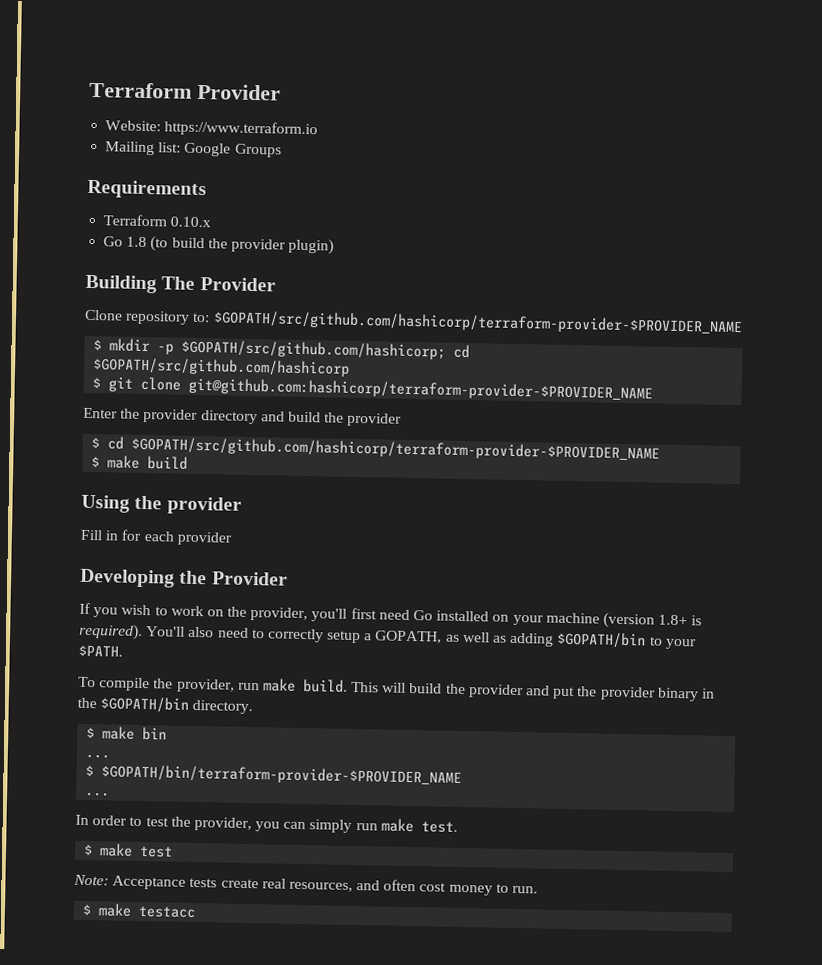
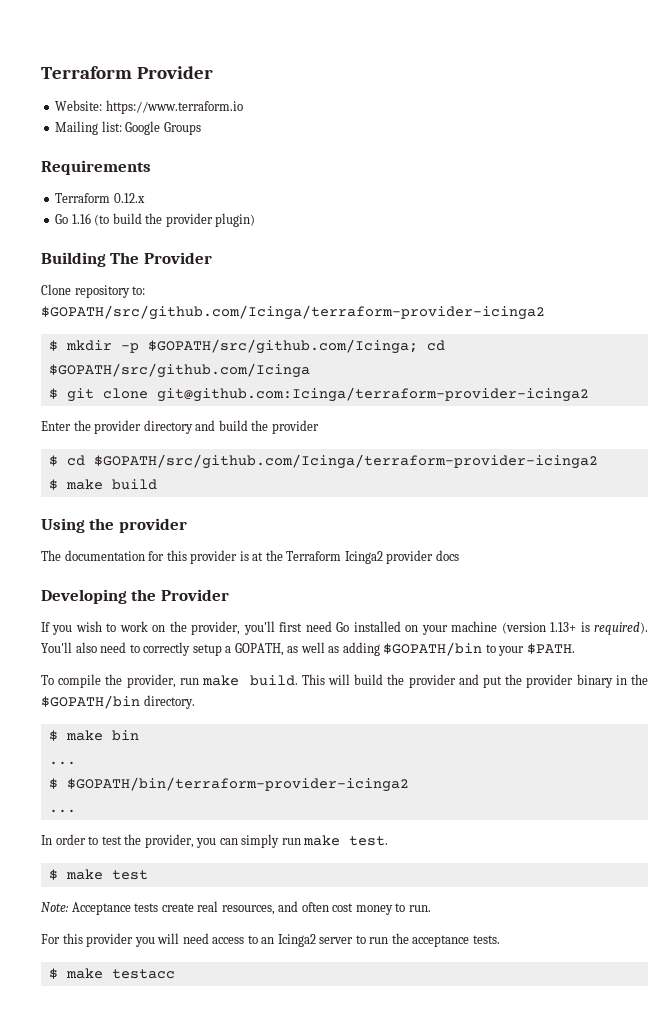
- Terraform 0.10.x
- Go 1.8 (to build the provider plugin)
+ Terraform 0.12.x
+ Go 1.16 (to build the provider plugin)
- Clone repository to: $GOPATH/src/github.com/hashicorp/terraform-provider-$PROVIDER_NAME
+ Clone repository to: $GOPATH/src/github.com/Icinga/terraform-provider-icinga2
- $ mkdir -p $GOPATH/src/github.com/hashicorp; cd $GOPATH/src/github.com/hashicorp
+ $ mkdir -p $GOPATH/src/github.com/Icinga; cd $GOPATH/src/github.com/Icinga
- $ git clone git@github.com:hashicorp/terraform-provider-$PROVIDER_NAME
+ $ git clone git@github.com:Icinga/terraform-provider-icinga2
- $ cd $GOPATH/src/github.com/hashicorp/terraform-provider-$PROVIDER_NAME
+ $ cd $GOPATH/src/github.com/Icinga/terraform-provider-icinga2
- Fill in for each provider
+ The documentation for this provider is at the Terraform Icinga2 provider docs
- If you wish to work on the provider, you'll first need Go installed on your machine (version 1.8+ is required).
+ If you wish to work on the provider, you'll first need Go installed on your machine (version 1.13+ is required).
- $ $GOPATH/bin/terraform-provider-$PROVIDER_NAME
+ $ $GOPATH/bin/terraform-provider-icinga2
+ For this provider you will need access to an Icinga2 server to run the acceptance tests.

